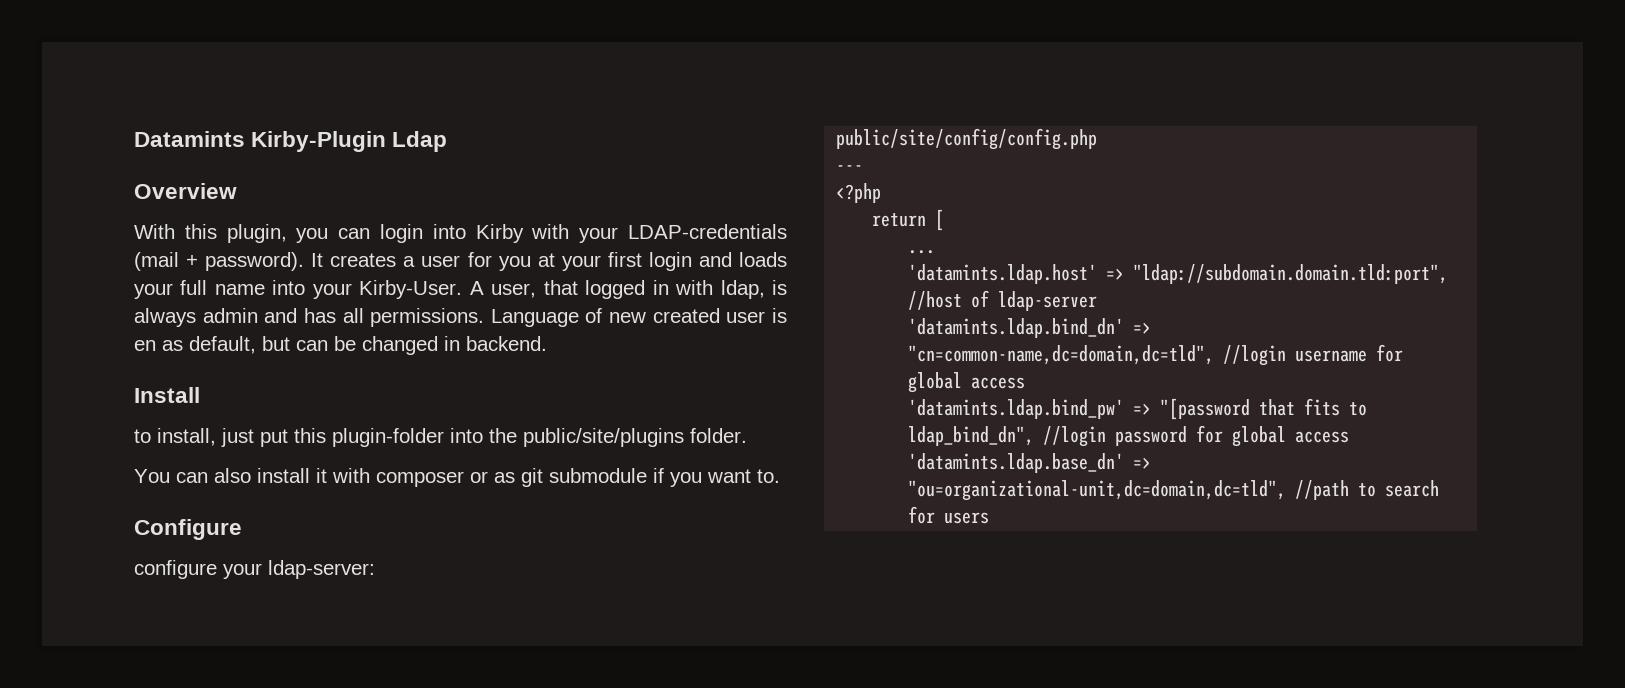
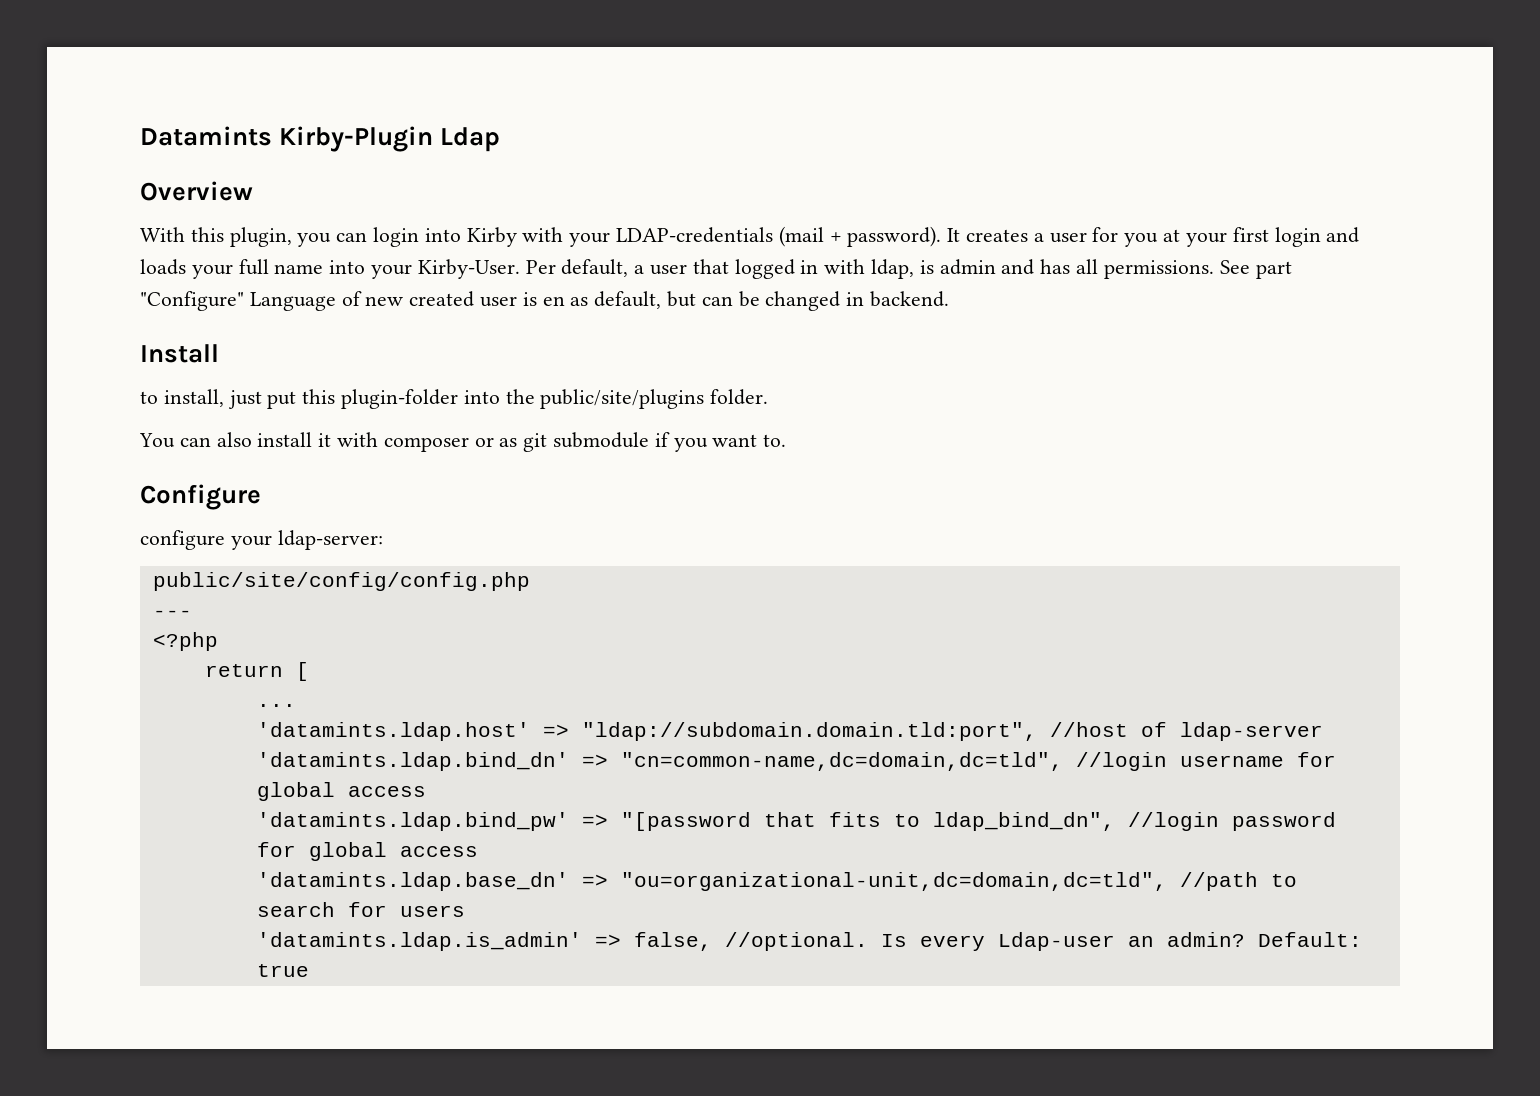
- A user, that logged in with ldap, is always admin and has all permissions.
+ Per default, a user that logged in with ldap, is admin and has all permissions.
- Language of new created user is en as default, but can be changed in backend.
+ See part "Configure" Language of new created user is en as default, but can be changed in backend.
+ 'datamints.ldap.is_admin' => false, //optional. Is every Ldap-user an admin? Default: true

